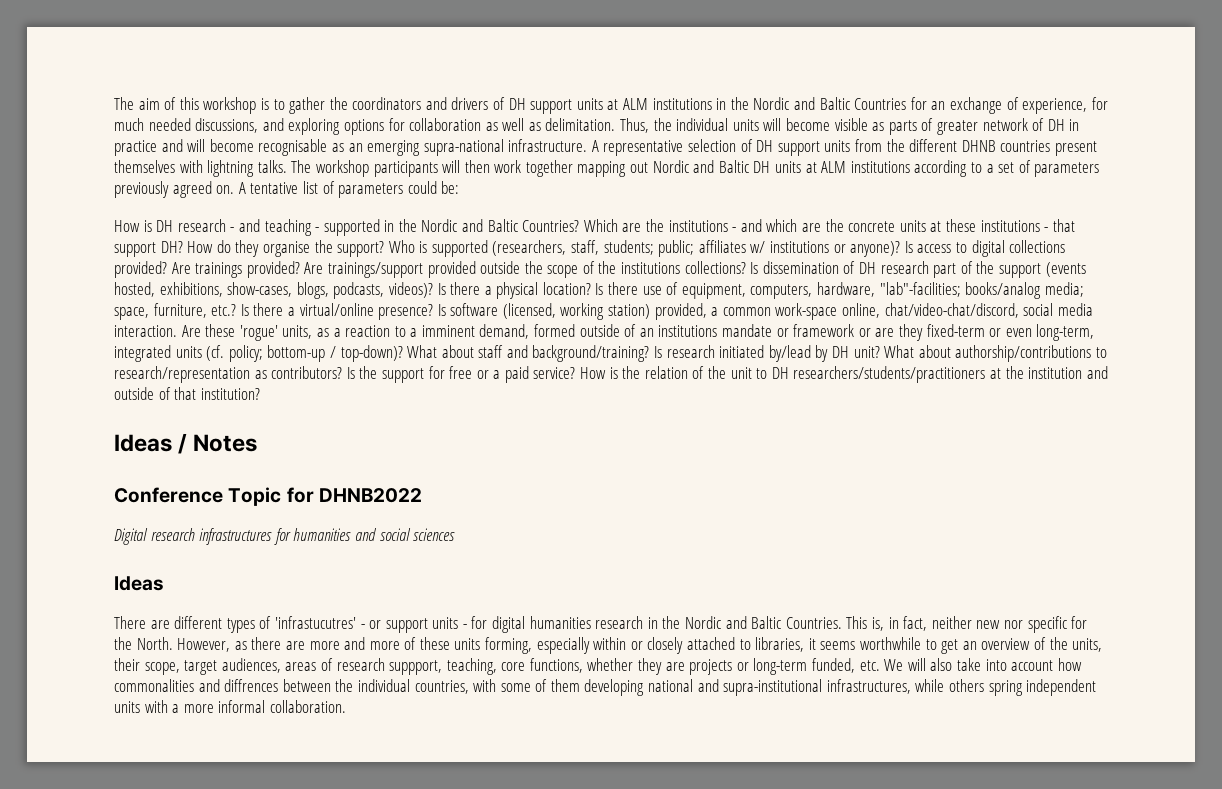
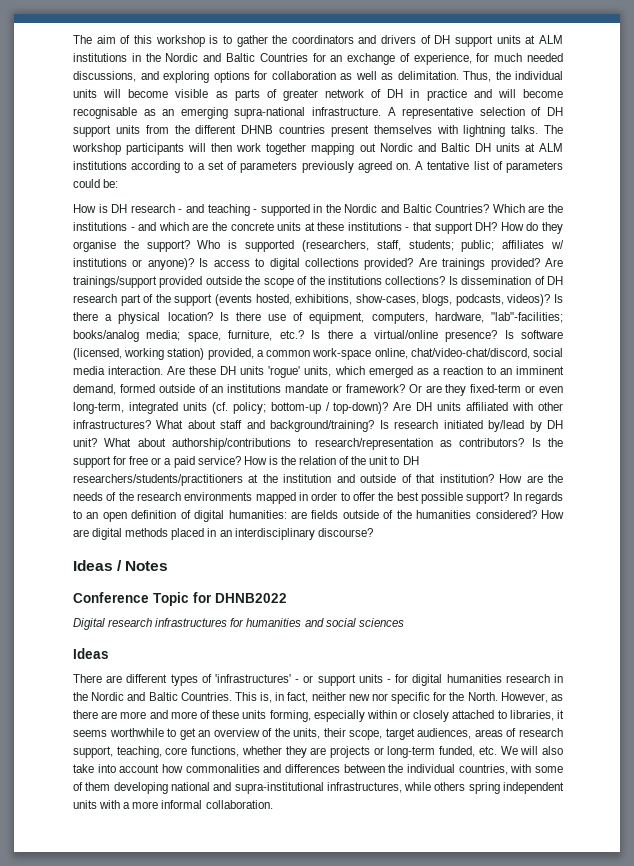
- Are these 'rogue' units, as a reaction to a imminent demand, formed outside of an institutions mandate or framework or are they fixed-term or even long-term, integrated units (cf. policy; bottom-up / top-down)?
+ Are these DH units 'rogue' units, which emerged as a reaction to an imminent demand, formed outside of an institutions mandate or framework? Or are they fixed-term or even long-term, integrated units (cf. policy; bottom-up / top-down)?
+ Are DH units affiliated with other infrastructures?
+ How are the needs of the research environments mapped in order to offer the best possible support? In regards to an open definition of digital humanities: are fields outside of the humanities considered? How are digital methods placed in an interdisciplinary discourse?
- There are different types of 'infrastucutres' - or support units - for digital humanities research in the Nordic and Baltic Countries.
+ There are different types of 'infrastructures' - or support units - for digital humanities research in the Nordic and Baltic Countries.
- However, as there are more and more of these units forming, especially within or closely attached to libraries, it seems worthwhile to get an overview of the units, their scope, target audiences, areas of research suppport, teaching, core functions, whether they are projects or long-term funded, etc. We will also take into account how commonalities and diffrences between the individual countries, with some of them developing national and supra-institutional infrastructures, while others spring independent units with a more informal collaboration.
+ However, as there are more and more of these units forming, especially within or closely attached to libraries, it seems worthwhile to get an overview of the units, their scope, target audiences, areas of research support, teaching, core functions, whether they are projects or long-term funded, etc. We will also take into account how commonalities and differences between the individual countries, with some of them developing national and supra-institutional infrastructures, while others spring independent units with a more informal collaboration.

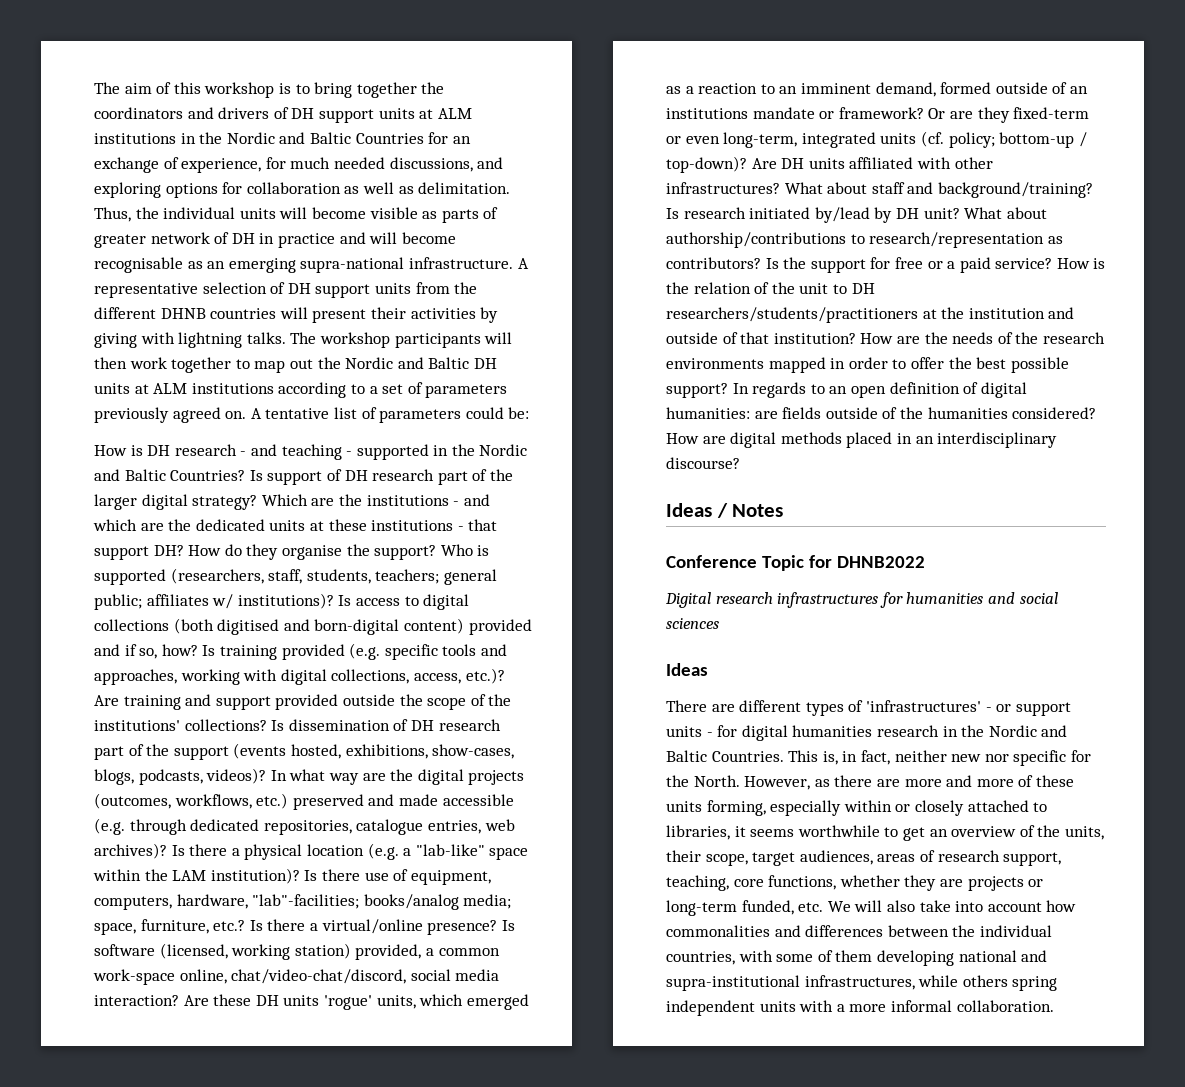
- The aim of this workshop is to gather the coordinators and drivers of DH support units at ALM institutions in the Nordic and Baltic Countries for an exchange of experience, for much needed discussions, and exploring options for collaboration as well as delimitation.
+ The aim of this workshop is to bring together the coordinators and drivers of DH support units at ALM institutions in the Nordic and Baltic Countries for an exchange of experience, for much needed discussions, and exploring options for collaboration as well as delimitation.
- A representative selection of DH support units from the different DHNB countries present themselves with lightning talks.
+ A representative selection of DH support units from the different DHNB countries will present their activities by giving with lightning talks.
- The workshop participants will then work together mapping out Nordic and Baltic DH units at ALM institutions according to a set of parameters previously agreed on.
+ The workshop participants will then work together to map out the Nordic and Baltic DH units at ALM institutions according to a set of parameters previously agreed on.
+ Is support of DH research part of the larger digital strategy?
- Which are the institutions - and which are the concrete units at these institutions - that support DH?
+ Which are the institutions - and which are the dedicated units at these institutions - that support DH?
- Who is supported (researchers, staff, students; public; affiliates w/ institutions or anyone)?
+ Who is supported (researchers, staff, students, teachers; general public; affiliates w/ institutions)?
- Is access to digital collections provided? Are trainings provided? Are trainings/support provided outside the scope of the institutions collections?
+ Is access to digital collections (both digitised and born-digital content) provided and if so, how? Is training provided (e.g. specific tools and approaches, working with digital collections, access, etc.)? Are training and support provided outside the scope of the institutions' collections?
- Is there a physical location?
+ In what way are the digital projects (outcomes, workflows, etc.) preserved and made accessible (e.g. through dedicated repositories, catalogue entries, web archives)? Is there a physical location (e.g. a "lab-like" space within the LAM institution)?
- Is software (licensed, working station) provided, a common work-space online, chat/video-chat/discord, social media interaction.
+ Is software (licensed, working station) provided, a common work-space online, chat/video-chat/discord, social media interaction?

